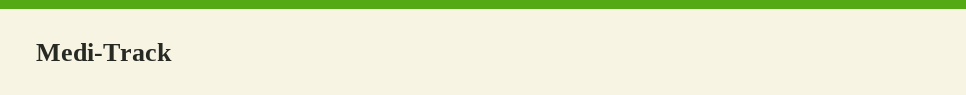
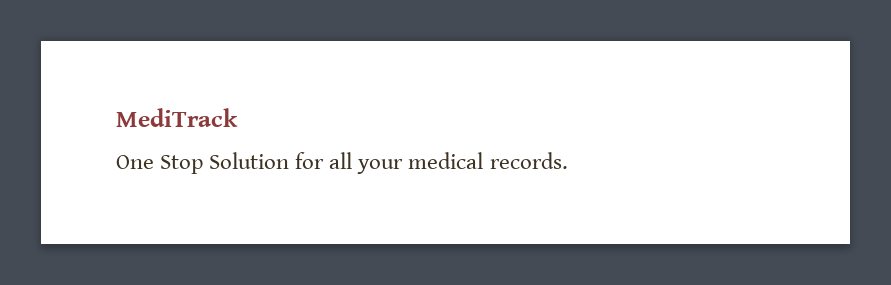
- Medi-Track
+ MediTrack
+ One Stop Solution for all your medical records.

